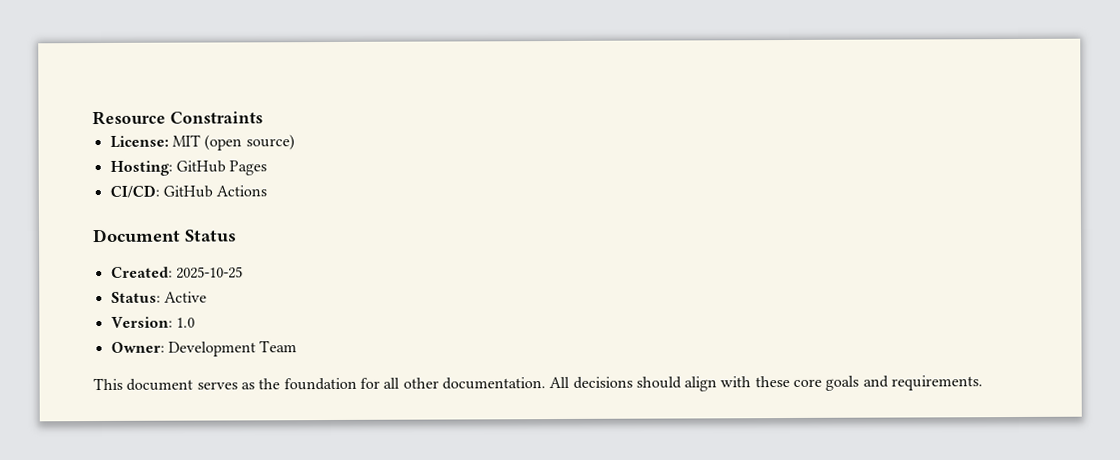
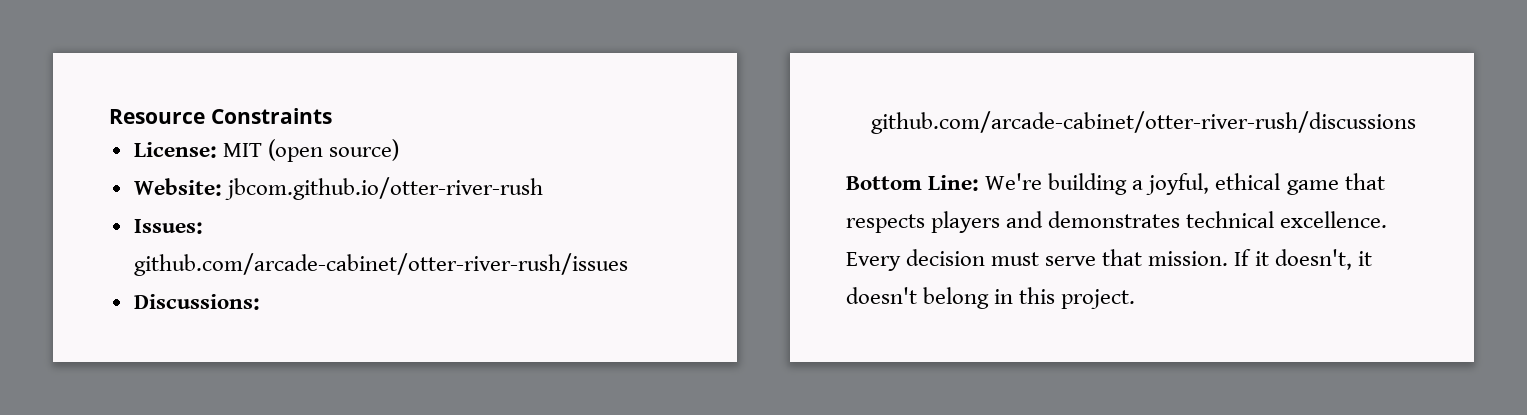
- Hosting: GitHub Pages
- CI/CD: GitHub Actions
- Document Status
- Created: 2025-10-25
- Status: Active
- Version: 1.0
- Owner: Development Team
- This document serves as the foundation for all other documentation. All decisions should align with these core goals and requirements.
+ Website: jbcom.github.io/otter-river-rush
+ Issues: github.com/arcade-cabinet/otter-river-rush/issues
+ Discussions: github.com/arcade-cabinet/otter-river-rush/discussions
+ Bottom Line: We're building a joyful, ethical game that respects players and demonstrates technical excellence. Every decision must serve that mission. If it doesn't, it doesn't belong in this project.

